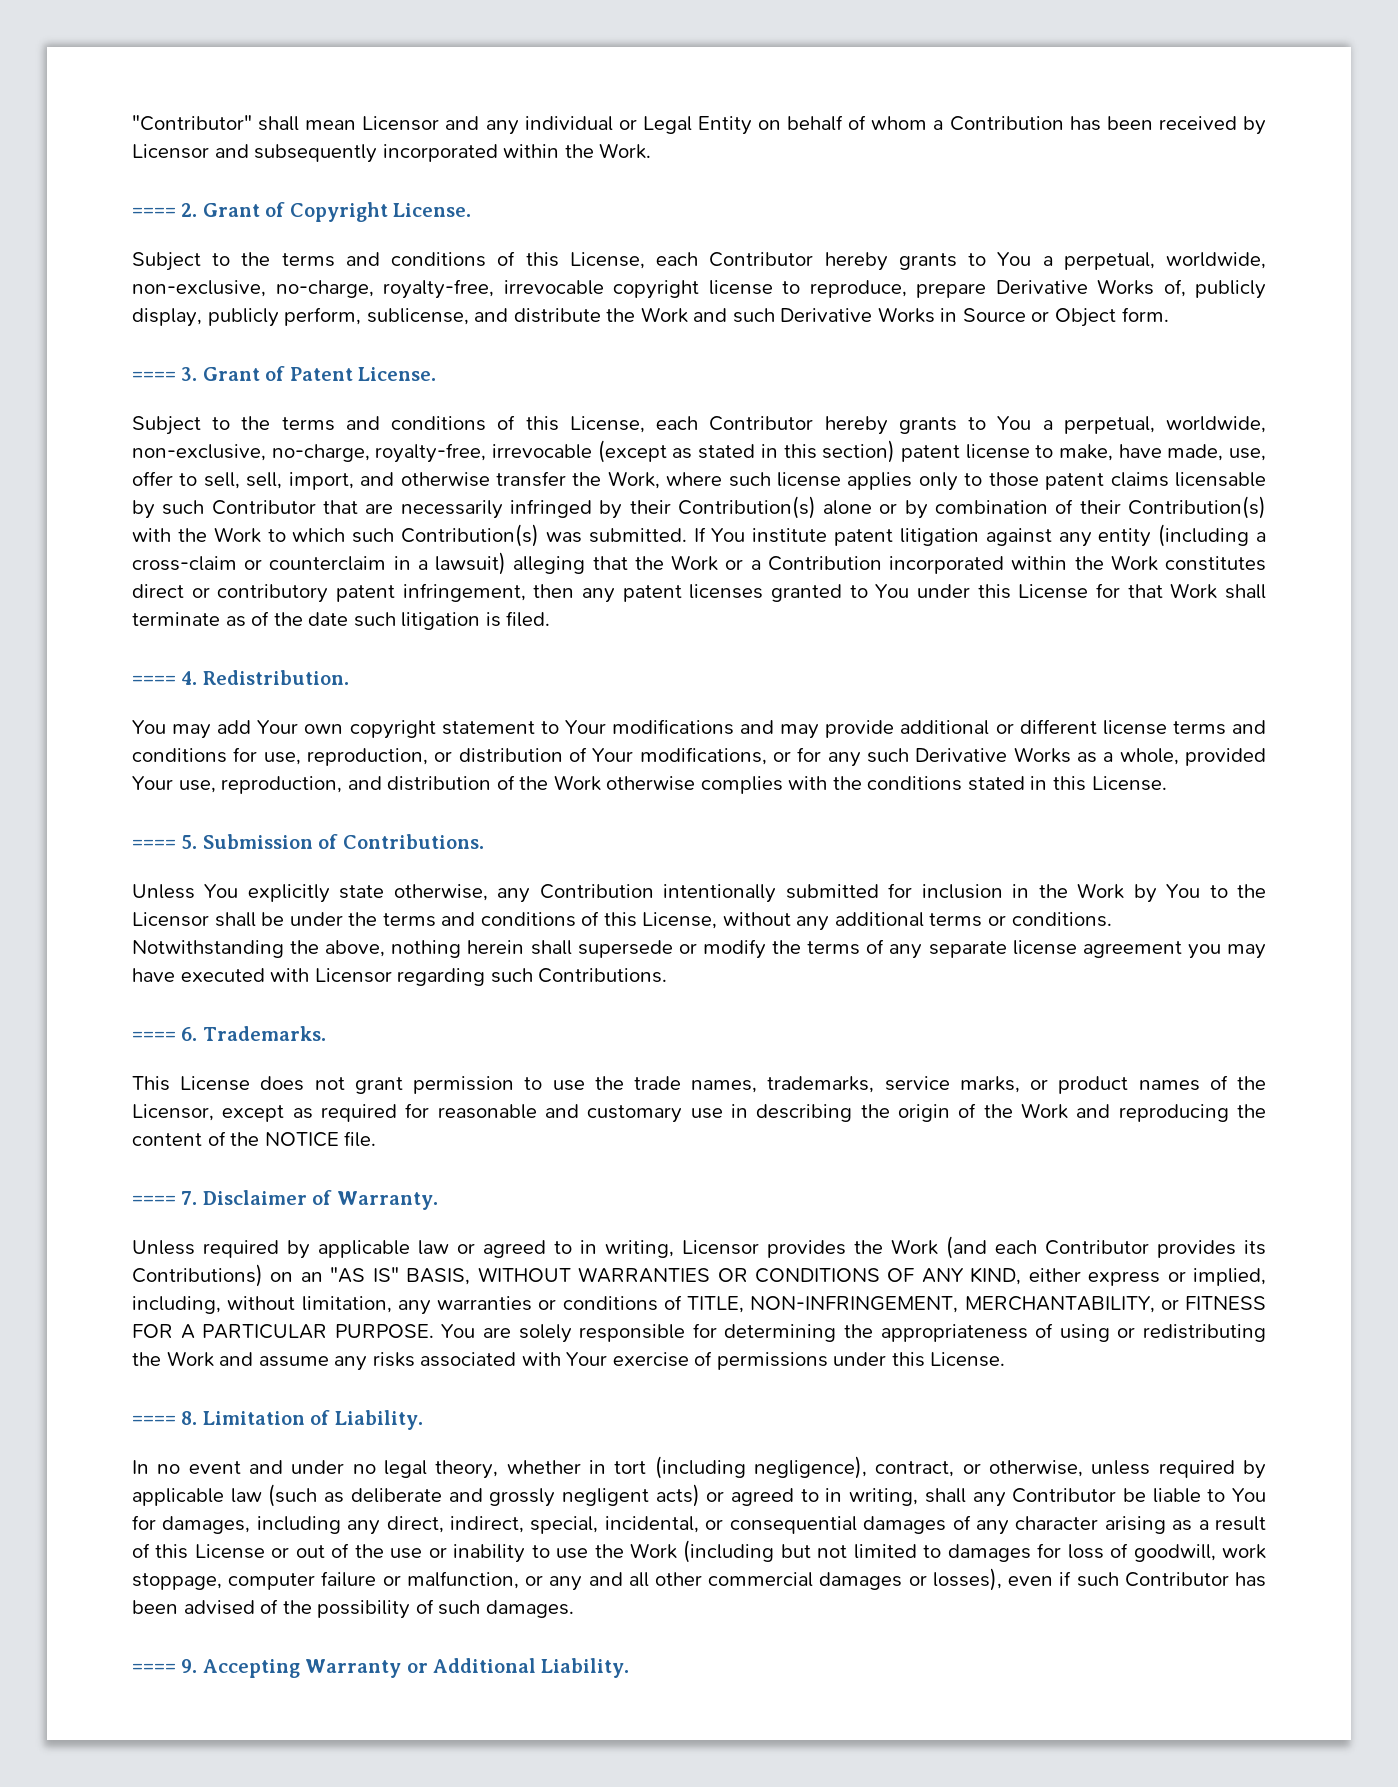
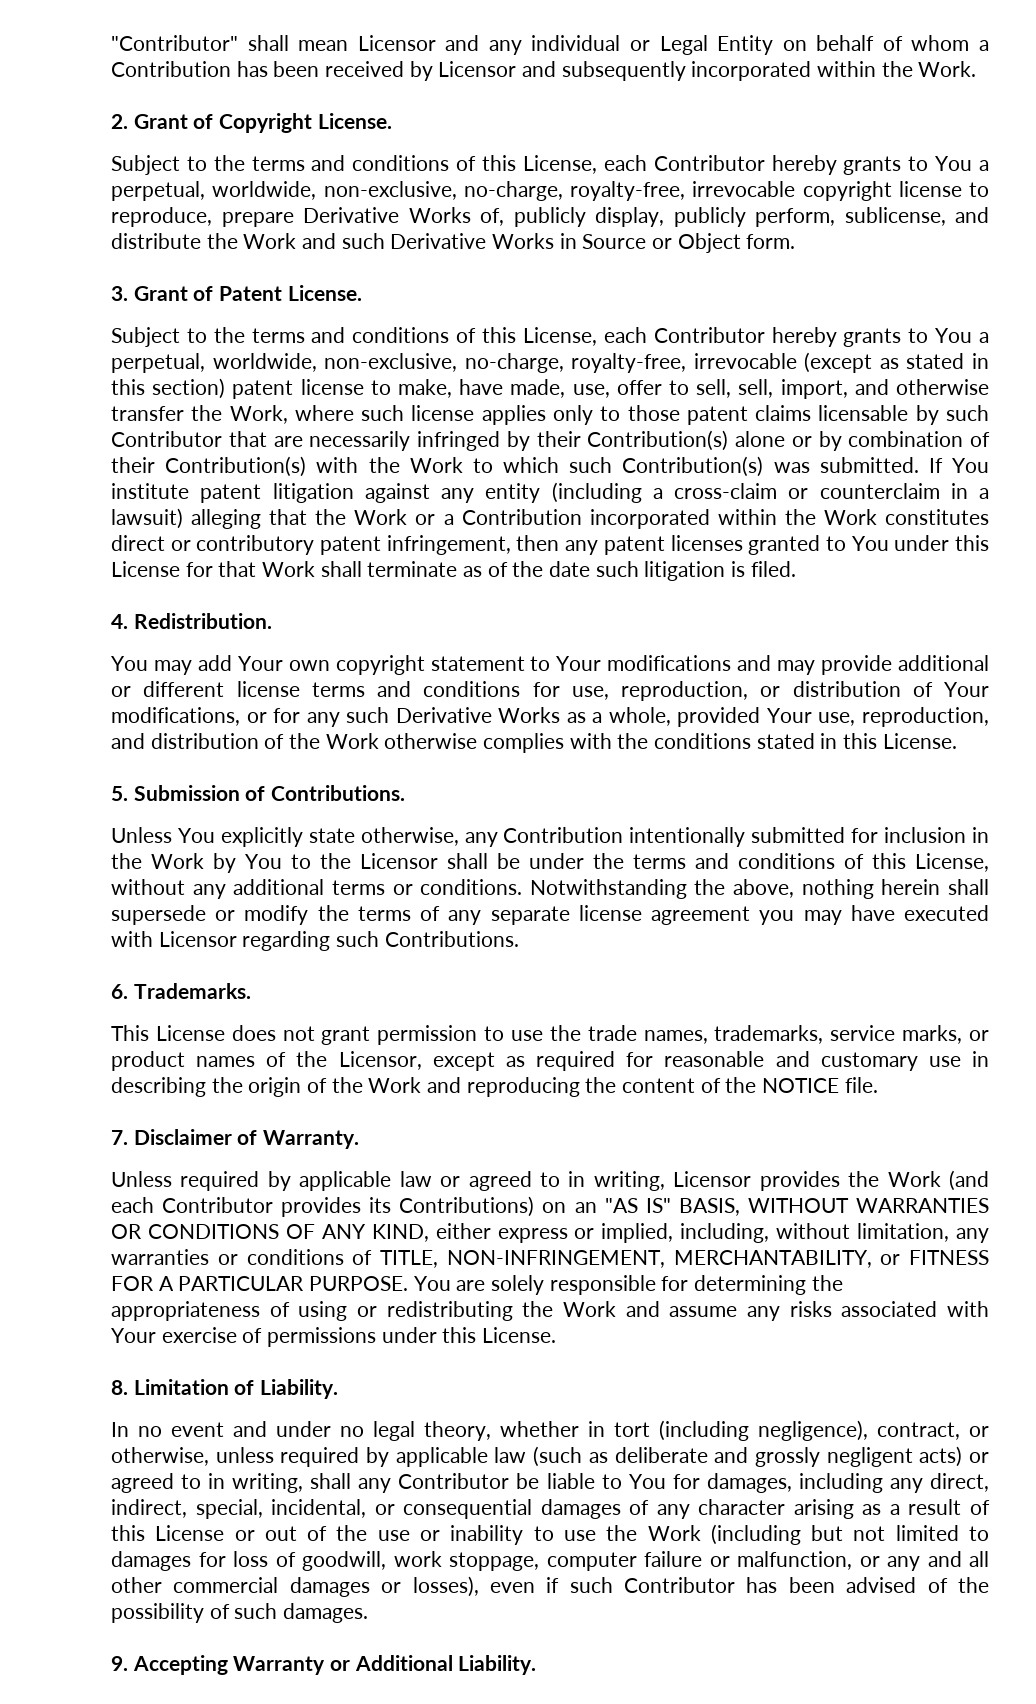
- ==== 2. Grant of Copyright License.
+ 2. Grant of Copyright License.
- ==== 3. Grant of Patent License.
+ 3. Grant of Patent License.
- ==== 4. Redistribution.
+ 4. Redistribution.
- ==== 5. Submission of Contributions.
+ 5. Submission of Contributions.
- ==== 6. Trademarks.
+ 6. Trademarks.
- ==== 7. Disclaimer of Warranty.
+ 7. Disclaimer of Warranty.
- ==== 8. Limitation of Liability.
+ 8. Limitation of Liability.
- ==== 9. Accepting Warranty or Additional Liability.
+ 9. Accepting Warranty or Additional Liability.

